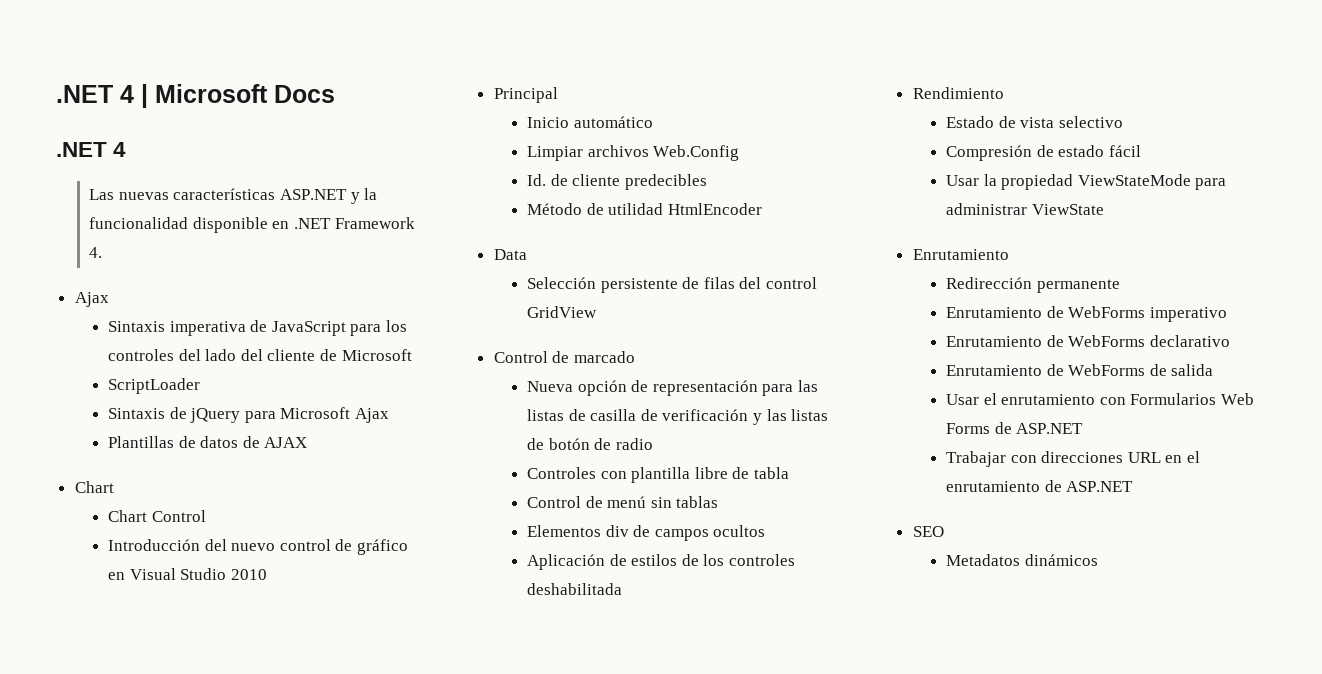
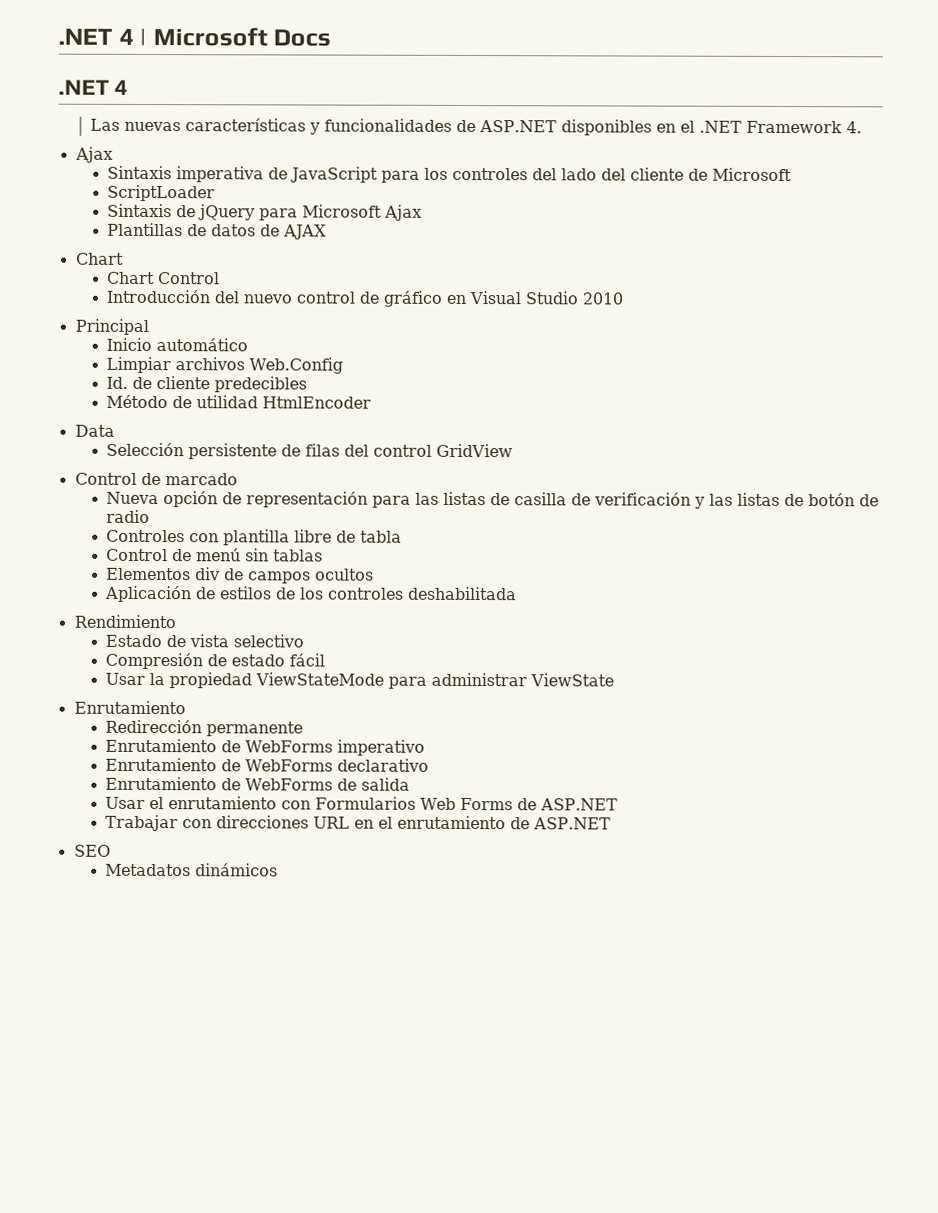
- Las nuevas características ASP.NET y la funcionalidad disponible en .NET Framework 4.
+ Las nuevas características y funcionalidades de ASP.NET disponibles en el .NET Framework 4.

